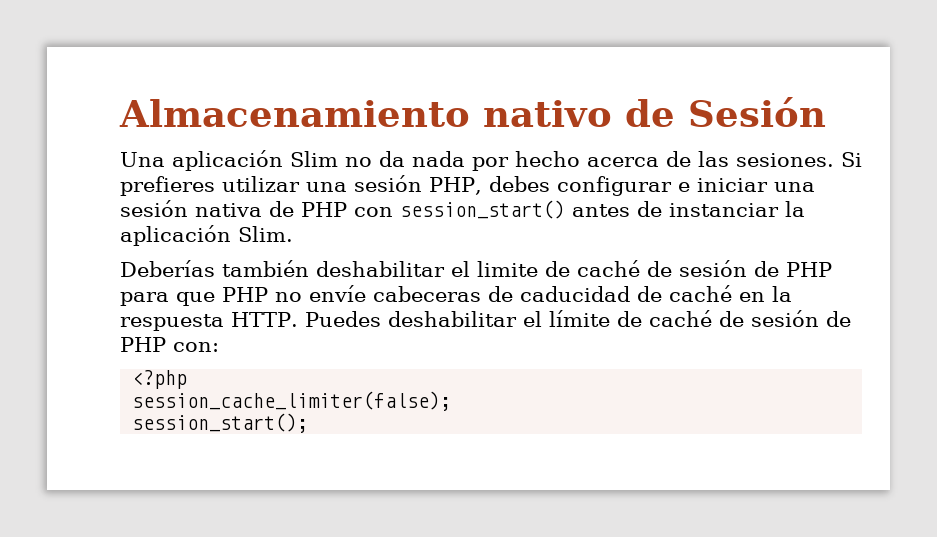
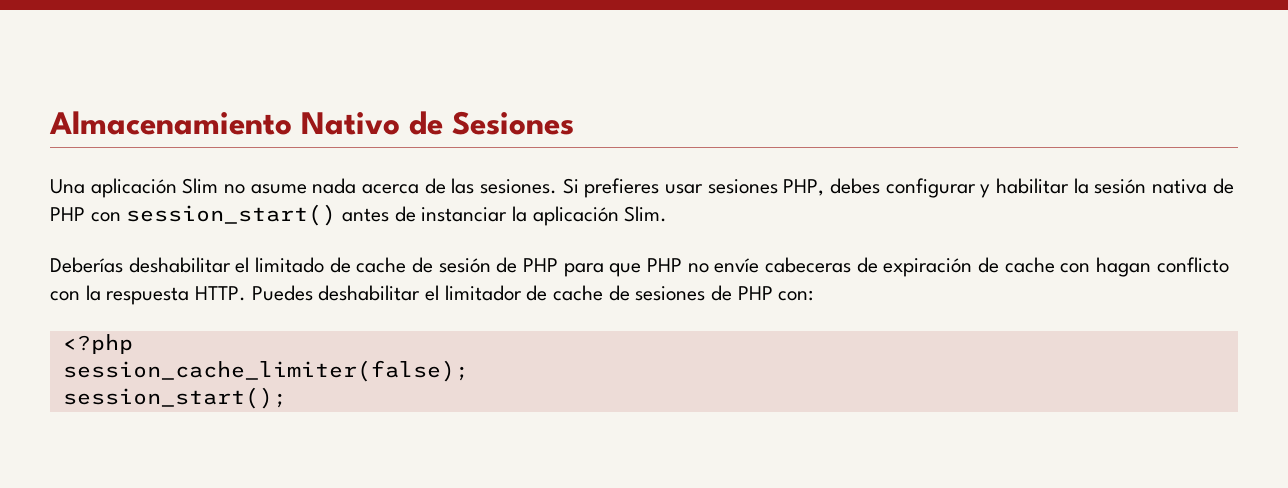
- Almacenamiento nativo de Sesión
+ Almacenamiento Nativo de Sesiones
- Una aplicación Slim no da nada por hecho acerca de las sesiones.
+ Una aplicación Slim no asume nada acerca de las sesiones.
- Si prefieres utilizar una sesión PHP, debes configurar e iniciar una sesión nativa de PHP con session_start() antes de instanciar la aplicación Slim.
+ Si prefieres usar sesiones PHP, debes configurar y habilitar la sesión nativa de PHP con session_start() antes de instanciar la aplicación Slim.
- Deberías también deshabilitar el limite de caché de sesión de PHP para que PHP no envíe cabeceras de caducidad de caché en la respuesta HTTP.
+ Deberías deshabilitar el limitado de cache de sesión de PHP para que PHP no envíe cabeceras de expiración de cache con hagan conflicto con la respuesta HTTP.
- Puedes deshabilitar el límite de caché de sesión de PHP con:
+ Puedes deshabilitar el limitador de cache de sesiones de PHP con:

